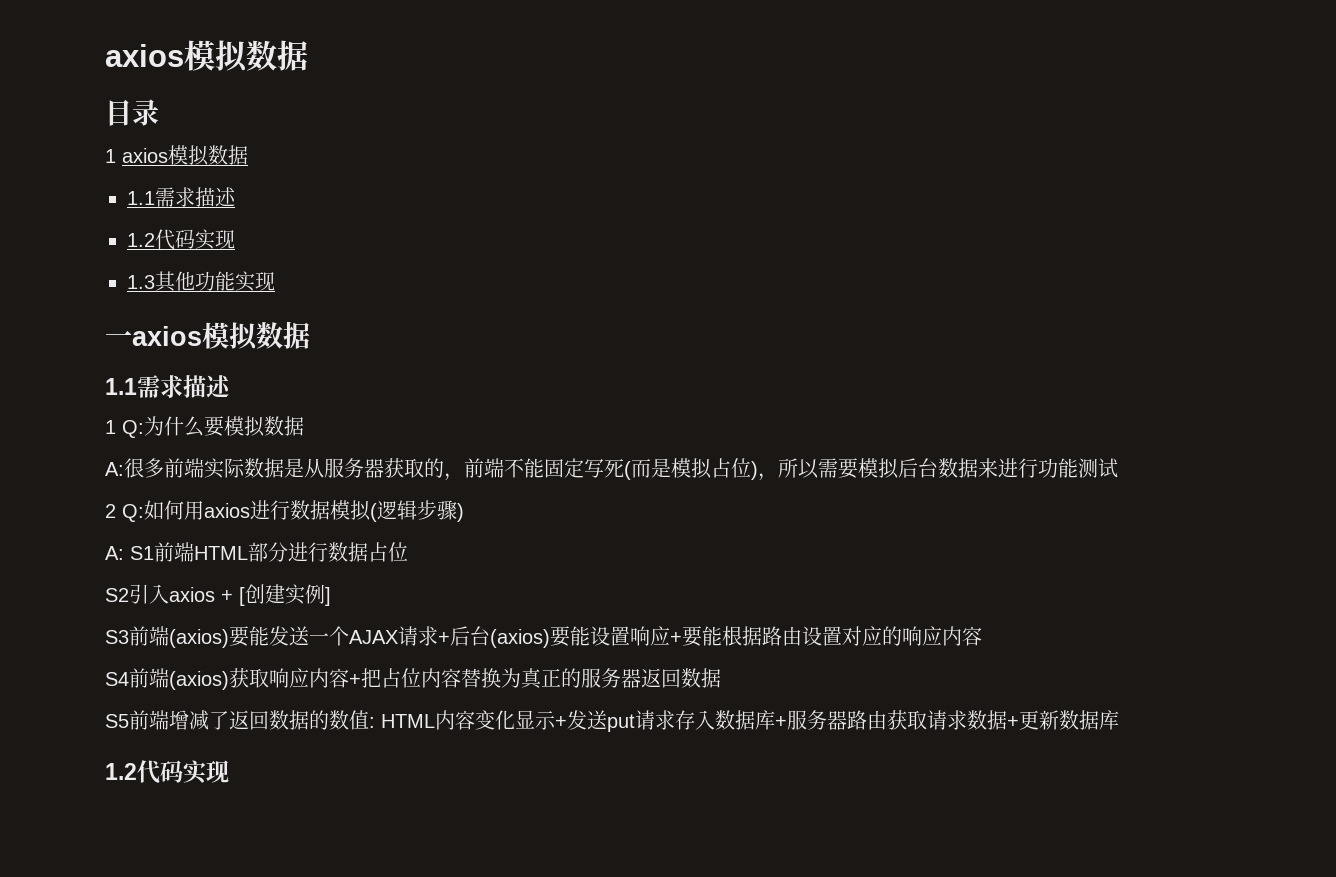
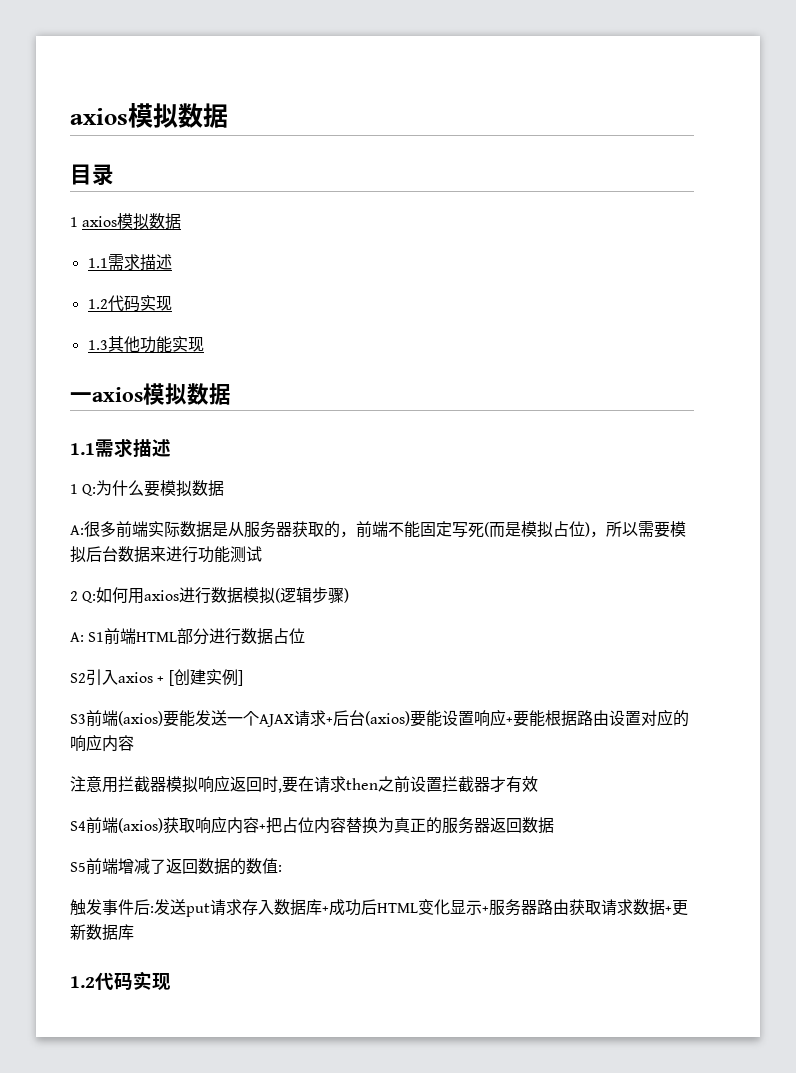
+ 注意用拦截器模拟响应返回时,要在请求then之前设置拦截器才有效
- S5前端增减了返回数据的数值: HTML内容变化显示+发送put请求存入数据库+服务器路由获取请求数据+更新数据库
+ S5前端增减了返回数据的数值:
+ 触发事件后:发送put请求存入数据库+成功后HTML变化显示+服务器路由获取请求数据+更新数据库

